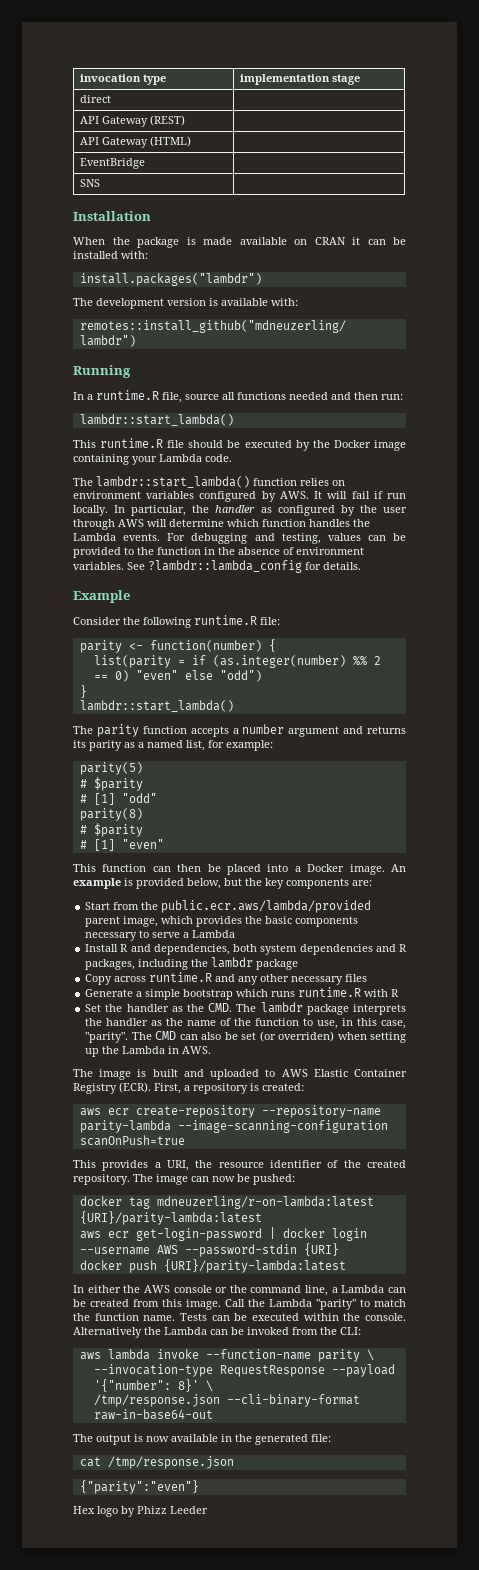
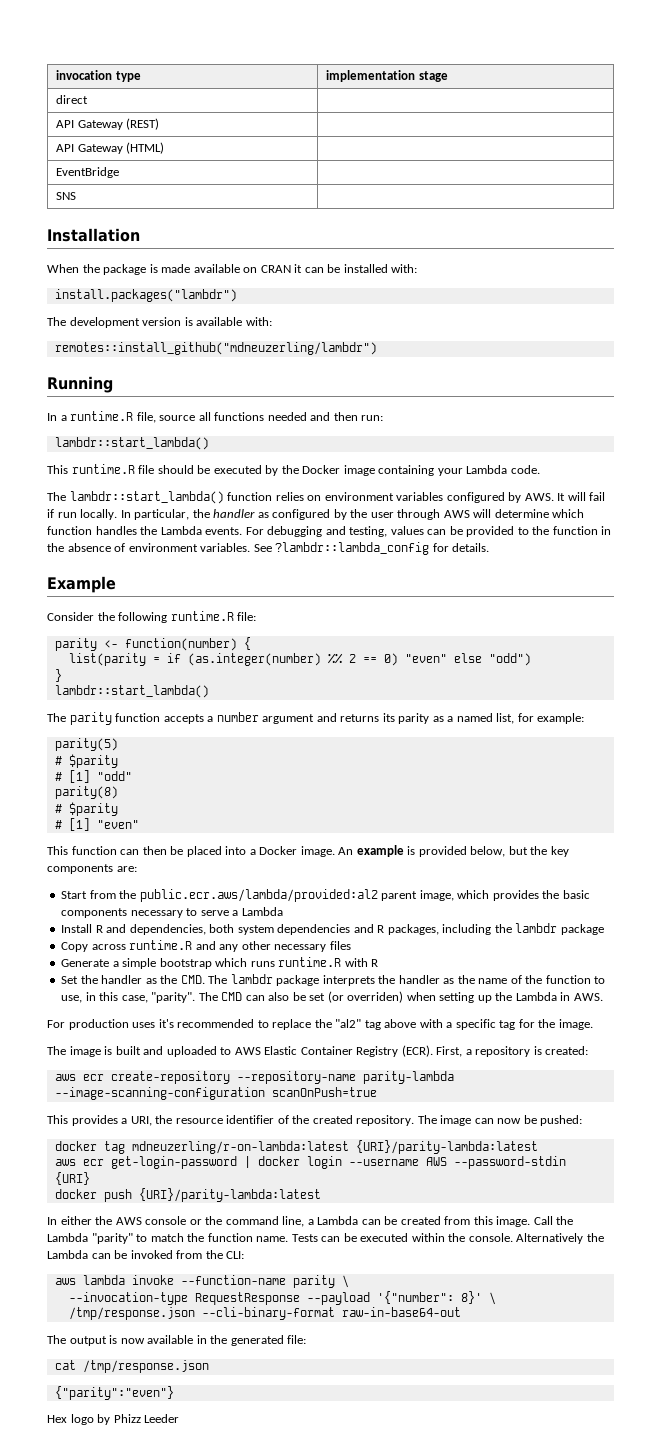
- Start from the public.ecr.aws/lambda/provided parent image, which provides the basic components necessary to serve a Lambda
+ Start from the public.ecr.aws/lambda/provided:al2 parent image, which provides the basic components necessary to serve a Lambda
+ For production uses it's recommended to replace the "al2" tag above with a specific tag for the image.

